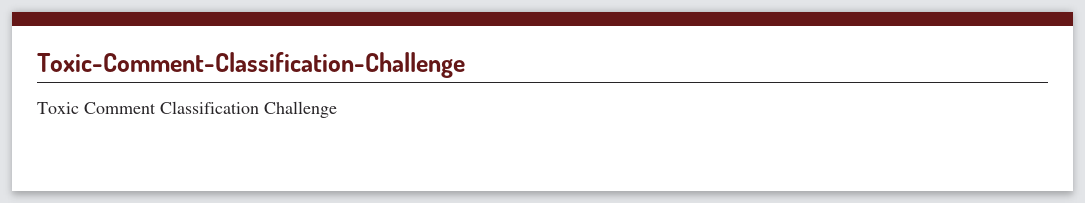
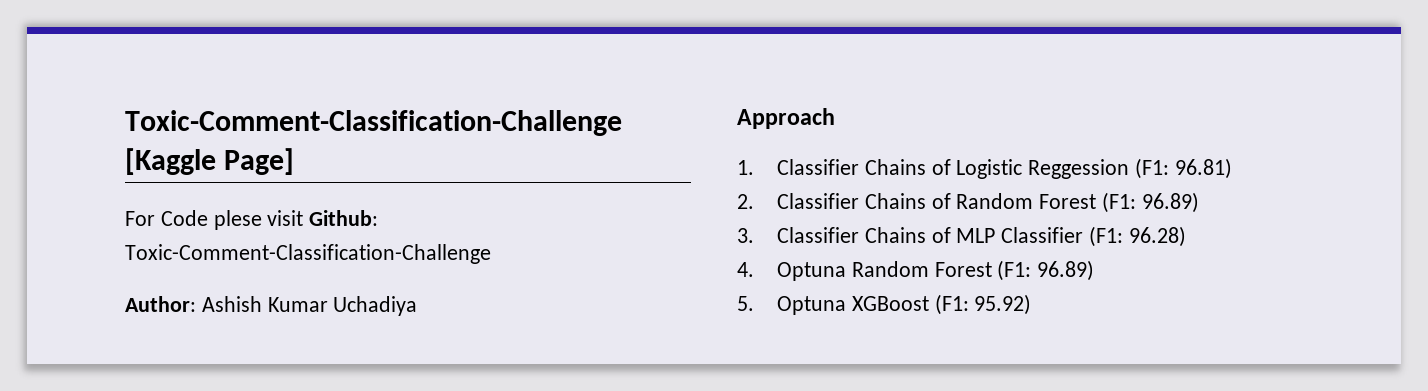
- Toxic-Comment-Classification-Challenge
- Toxic Comment Classification Challenge
+ Toxic-Comment-Classification-Challenge [Kaggle Page]
+ For Code plese visit Github: Toxic-Comment-Classification-Challenge
+ Author: Ashish Kumar Uchadiya
+ Approach
+ 1. Classifier Chains of Logistic Reggession (F1: 96.81)
+ 2. Classifier Chains of Random Forest (F1: 96.89)
+ 3. Classifier Chains of MLP Classifier (F1: 96.28)
+ 4. Optuna Random Forest (F1: 96.89)
+ 5. Optuna XGBoost (F1: 95.92)

